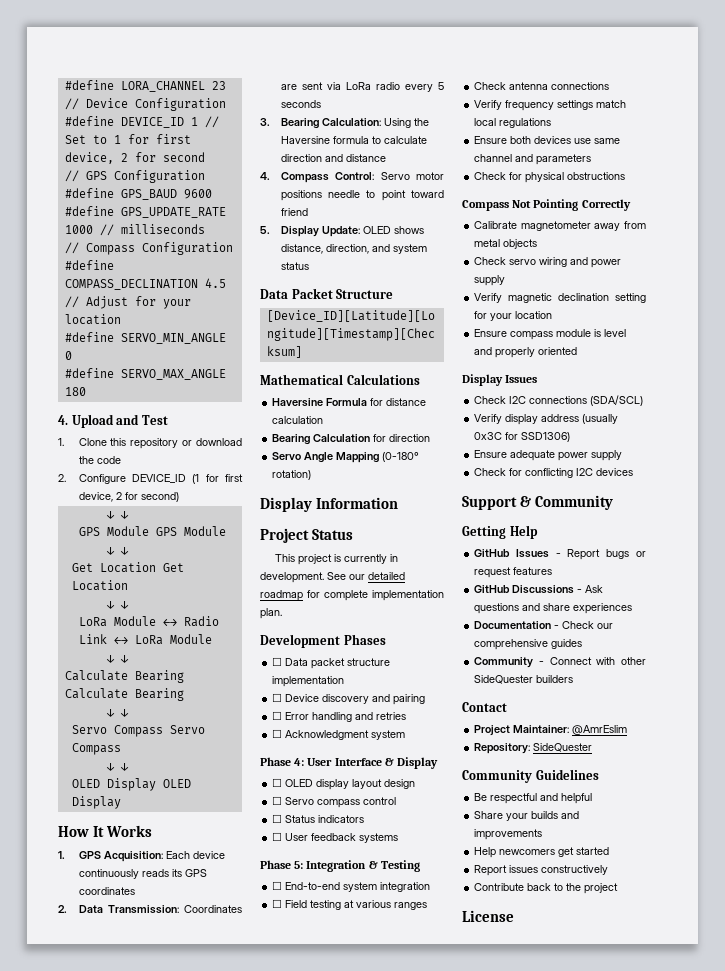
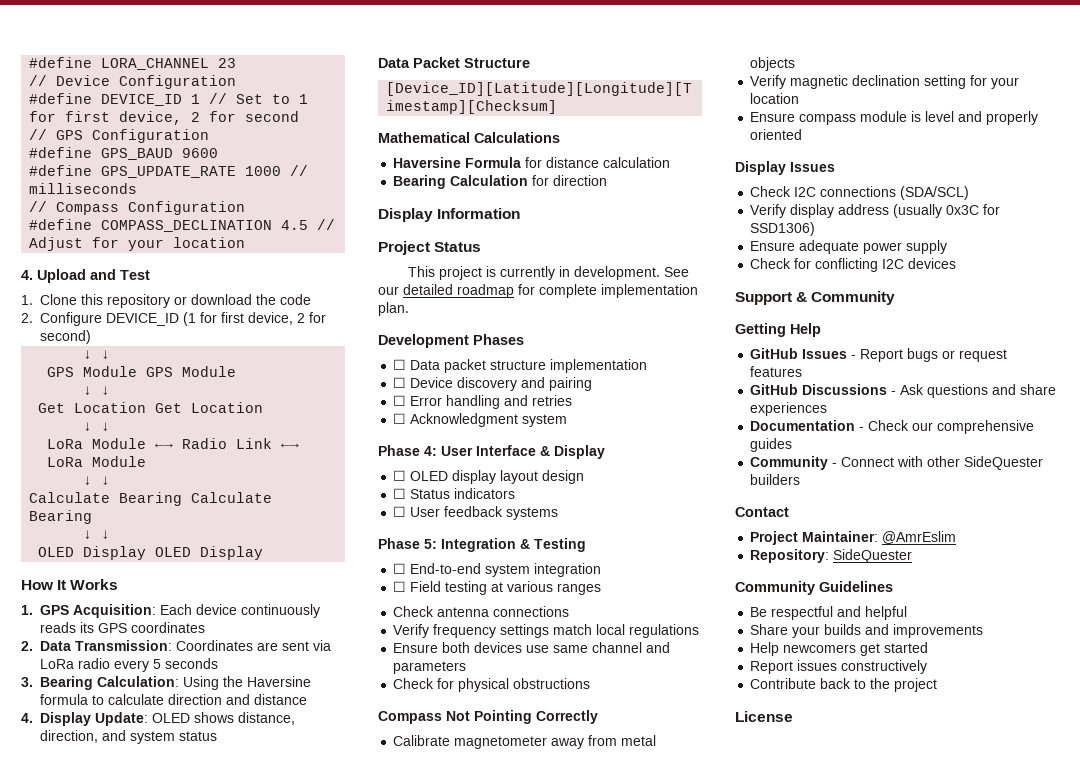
- #define SERVO_MIN_ANGLE 0
- #define SERVO_MAX_ANGLE 180
- Servo Compass Servo Compass
- ↓ ↓
- 4. Compass Control: Servo motor positions needle to point toward friend
- 5. Display Update: OLED shows distance, direction, and system status
+ 4. Display Update: OLED shows distance, direction, and system status
- Servo Angle Mapping (0-180° rotation)
- ☐ Servo compass control
- Check servo wiring and power supply

